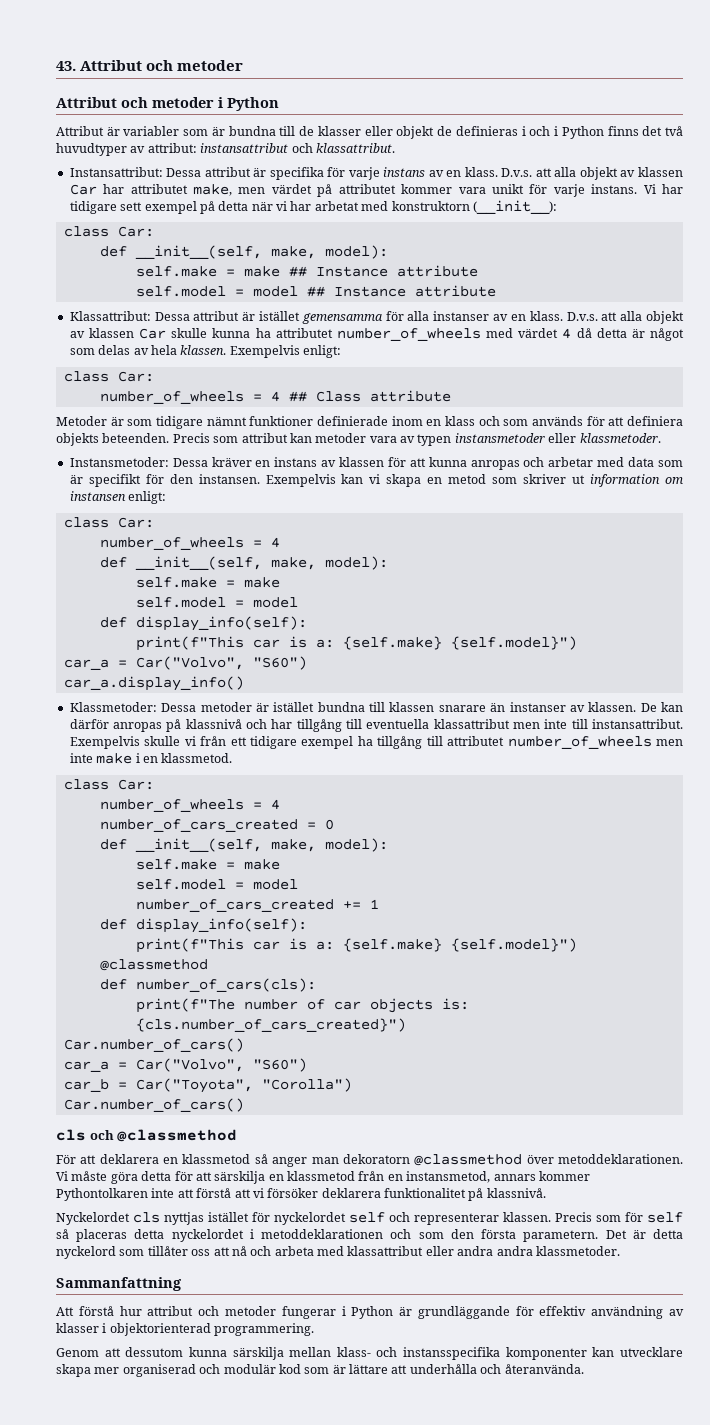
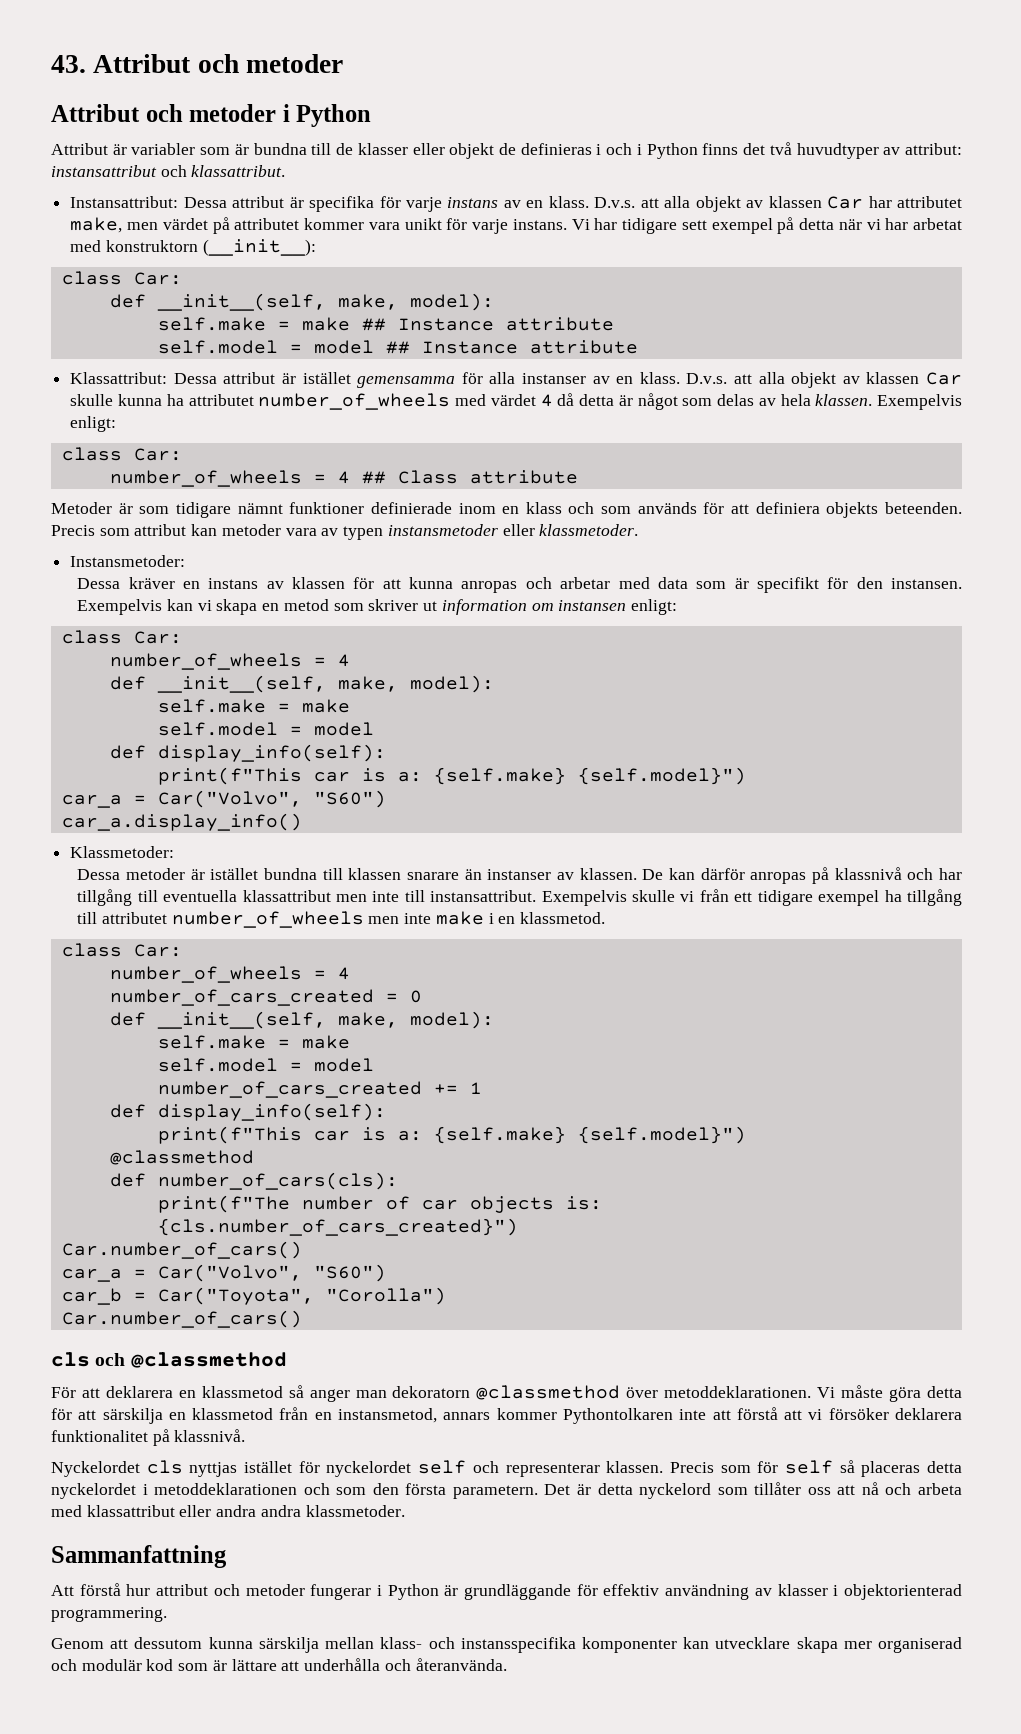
- Instansmetoder: Dessa kräver en instans av klassen för att kunna anropas och arbetar med data som är specifikt för den instansen.
+ Instansmetoder:
+ Dessa kräver en instans av klassen för att kunna anropas och arbetar med data som är specifikt för den instansen.
- Klassmetoder: Dessa metoder är istället bundna till klassen snarare än instanser av klassen.
+ Klassmetoder:
+ Dessa metoder är istället bundna till klassen snarare än instanser av klassen.

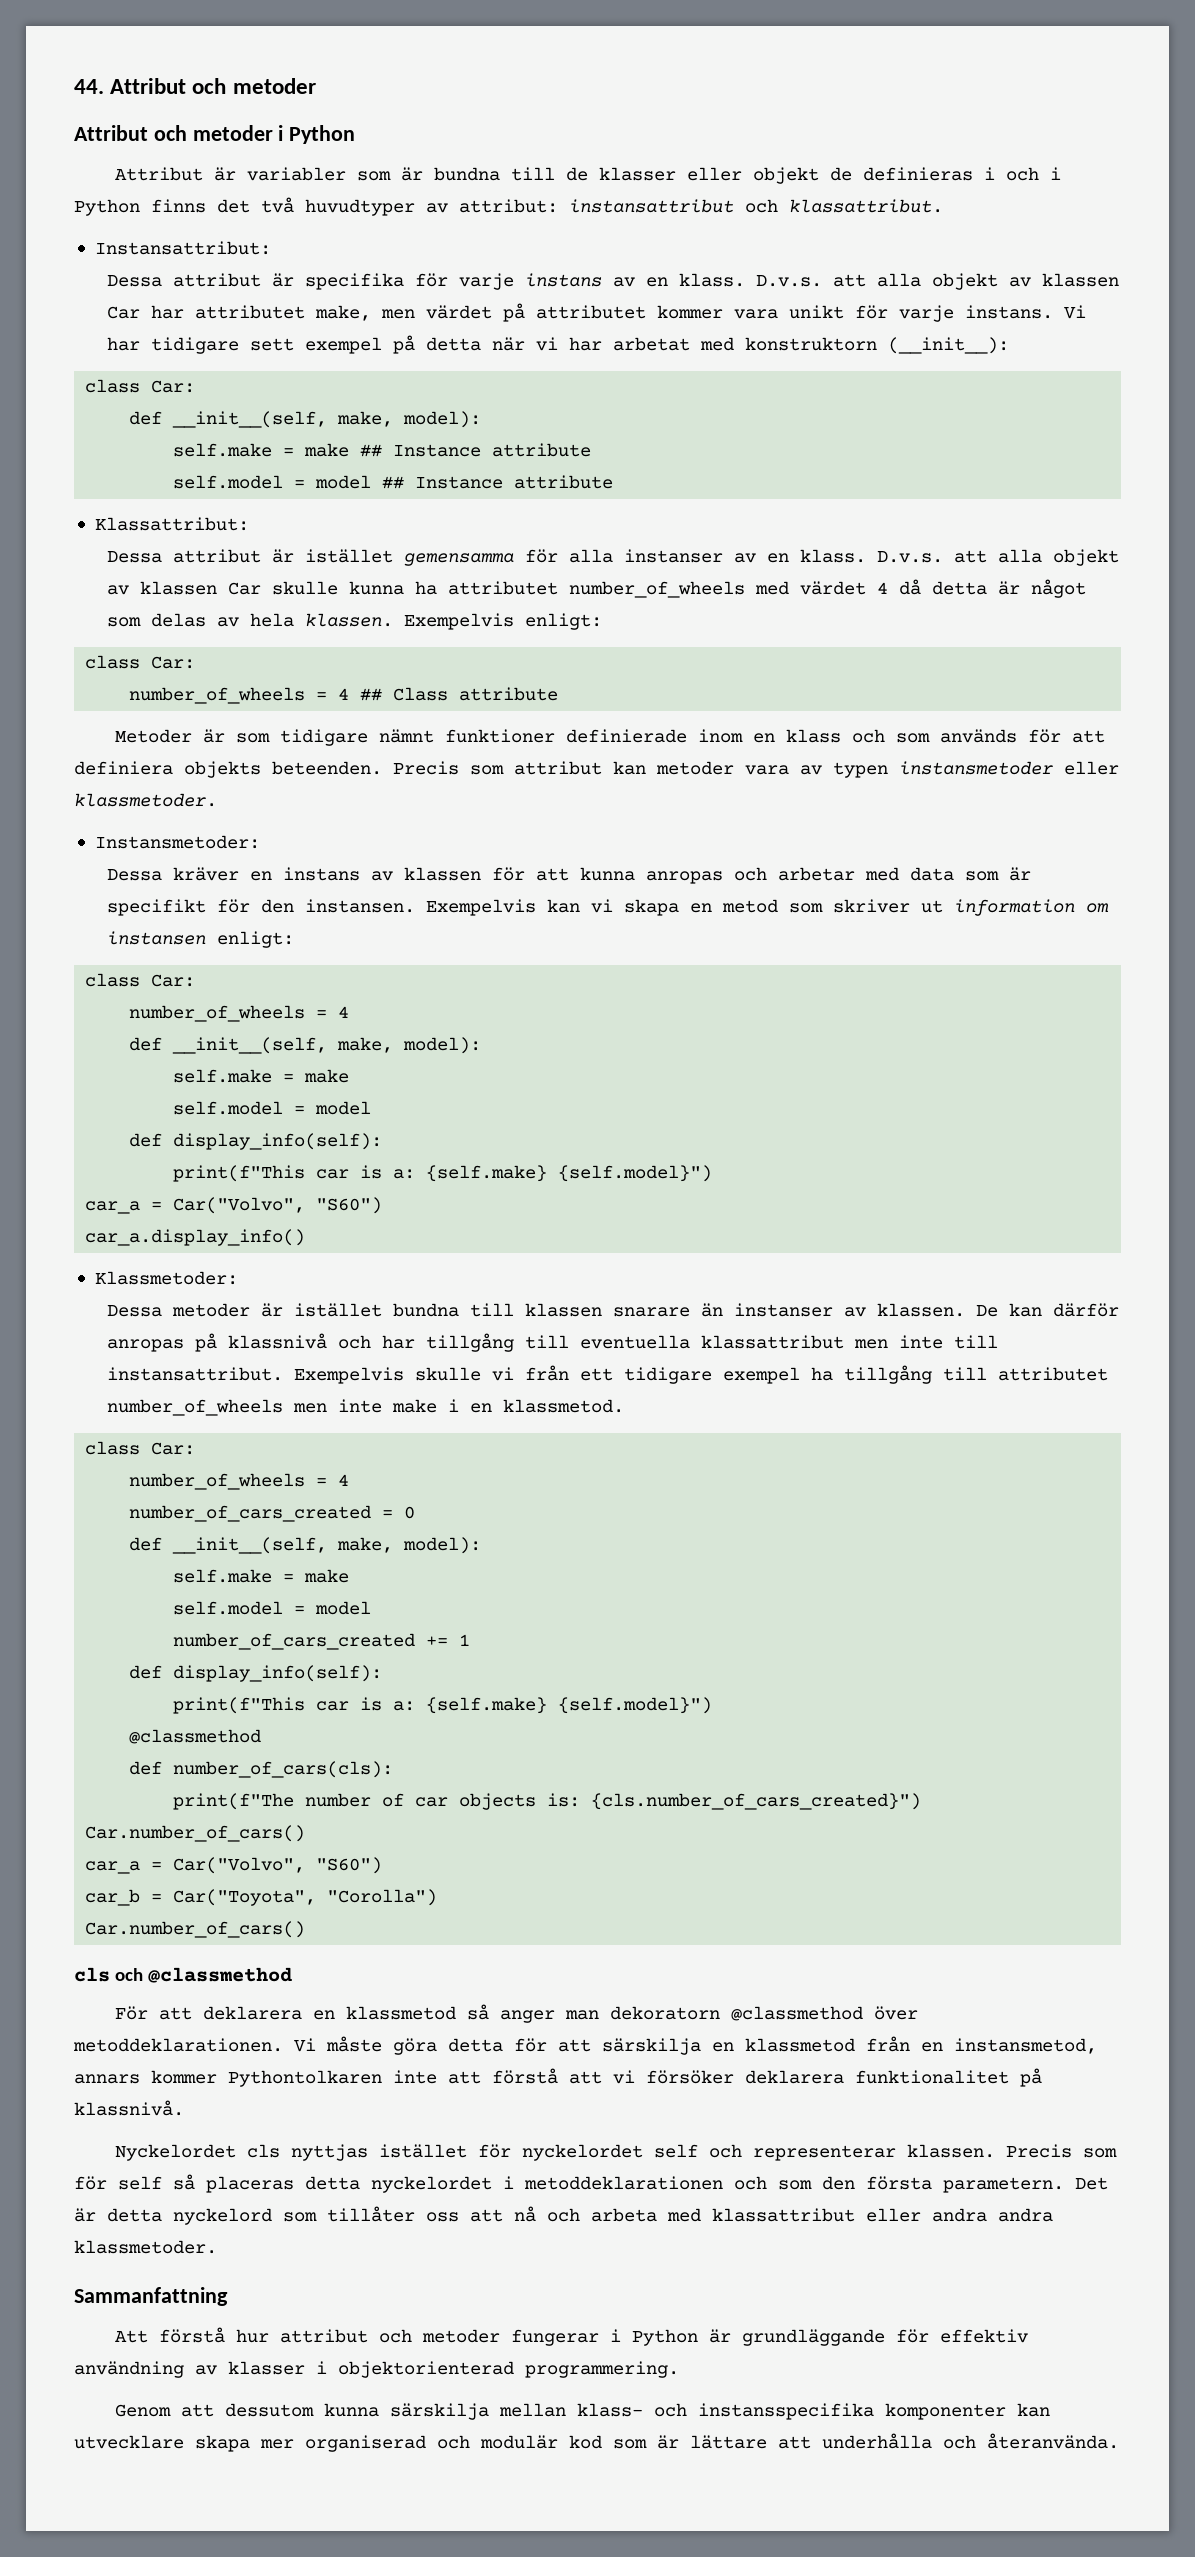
- 43. Attribut och metoder
+ 44. Attribut och metoder
- Instansattribut: Dessa attribut är specifika för varje instans av en klass.
+ Instansattribut:
+ Dessa attribut är specifika för varje instans av en klass.
- Klassattribut: Dessa attribut är istället gemensamma för alla instanser av en klass.
+ Klassattribut:
+ Dessa attribut är istället gemensamma för alla instanser av en klass.

